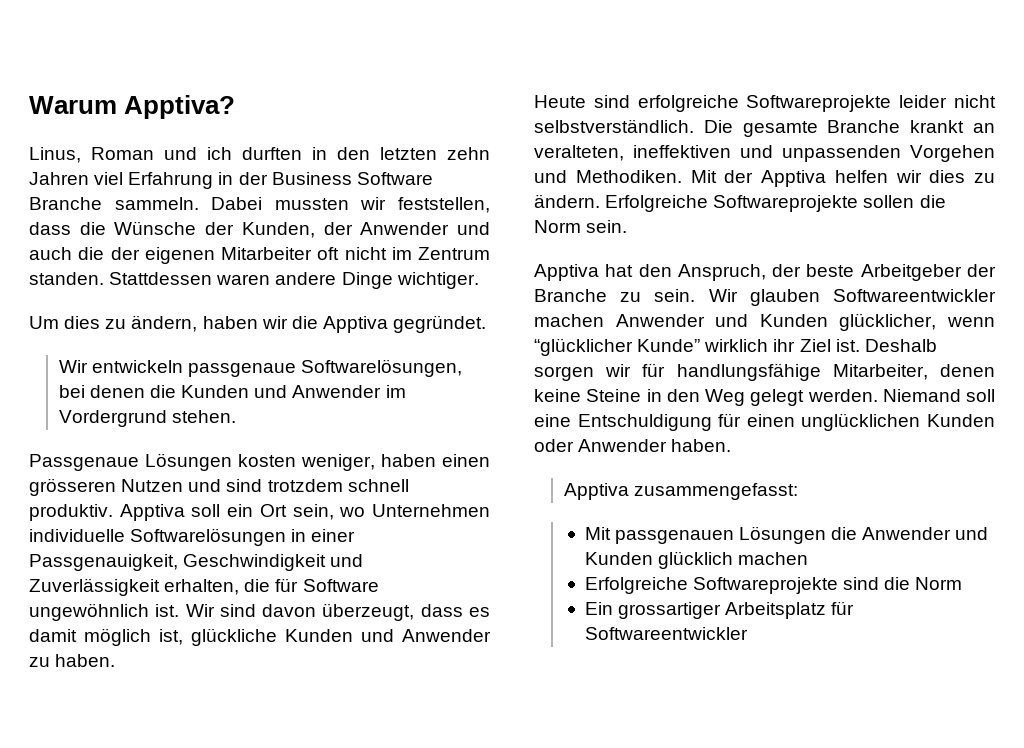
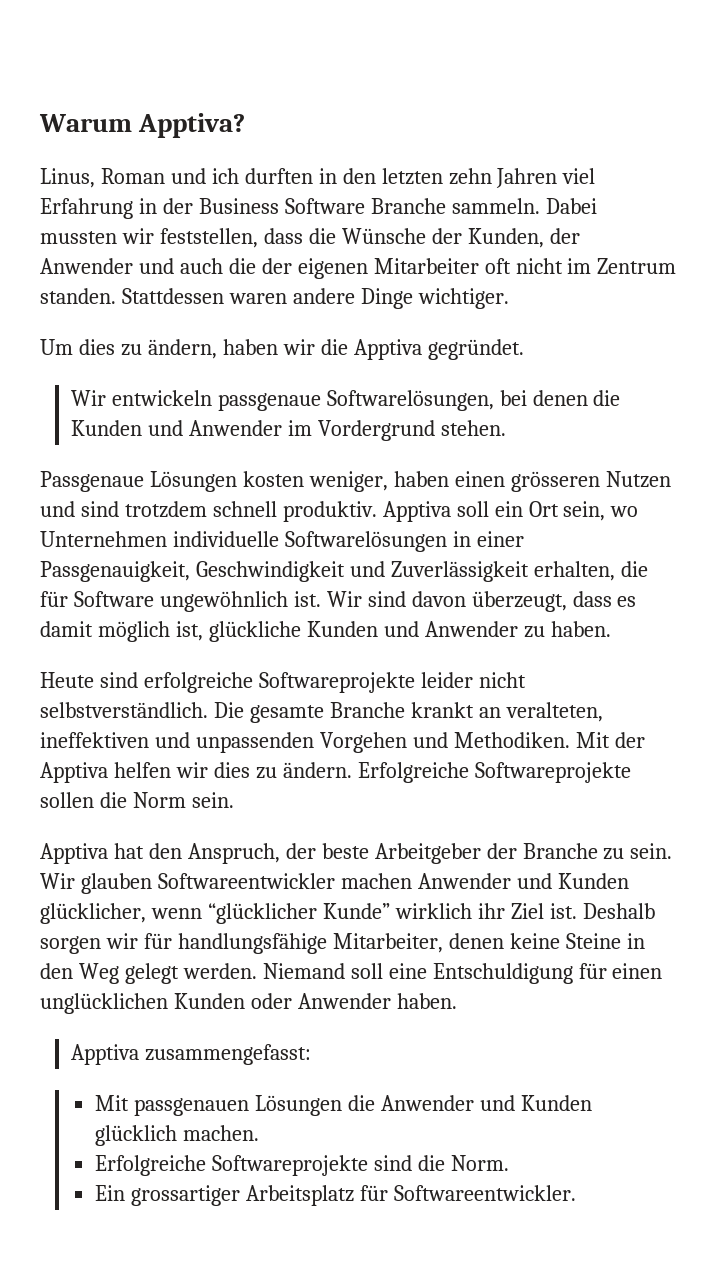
- Mit passgenauen Lösungen die Anwender und Kunden glücklich machen
+ Mit passgenauen Lösungen die Anwender und Kunden glücklich machen.
- Erfolgreiche Softwareprojekte sind die Norm
+ Erfolgreiche Softwareprojekte sind die Norm.
- Ein grossartiger Arbeitsplatz für Softwareentwickler
+ Ein grossartiger Arbeitsplatz für Softwareentwickler.

